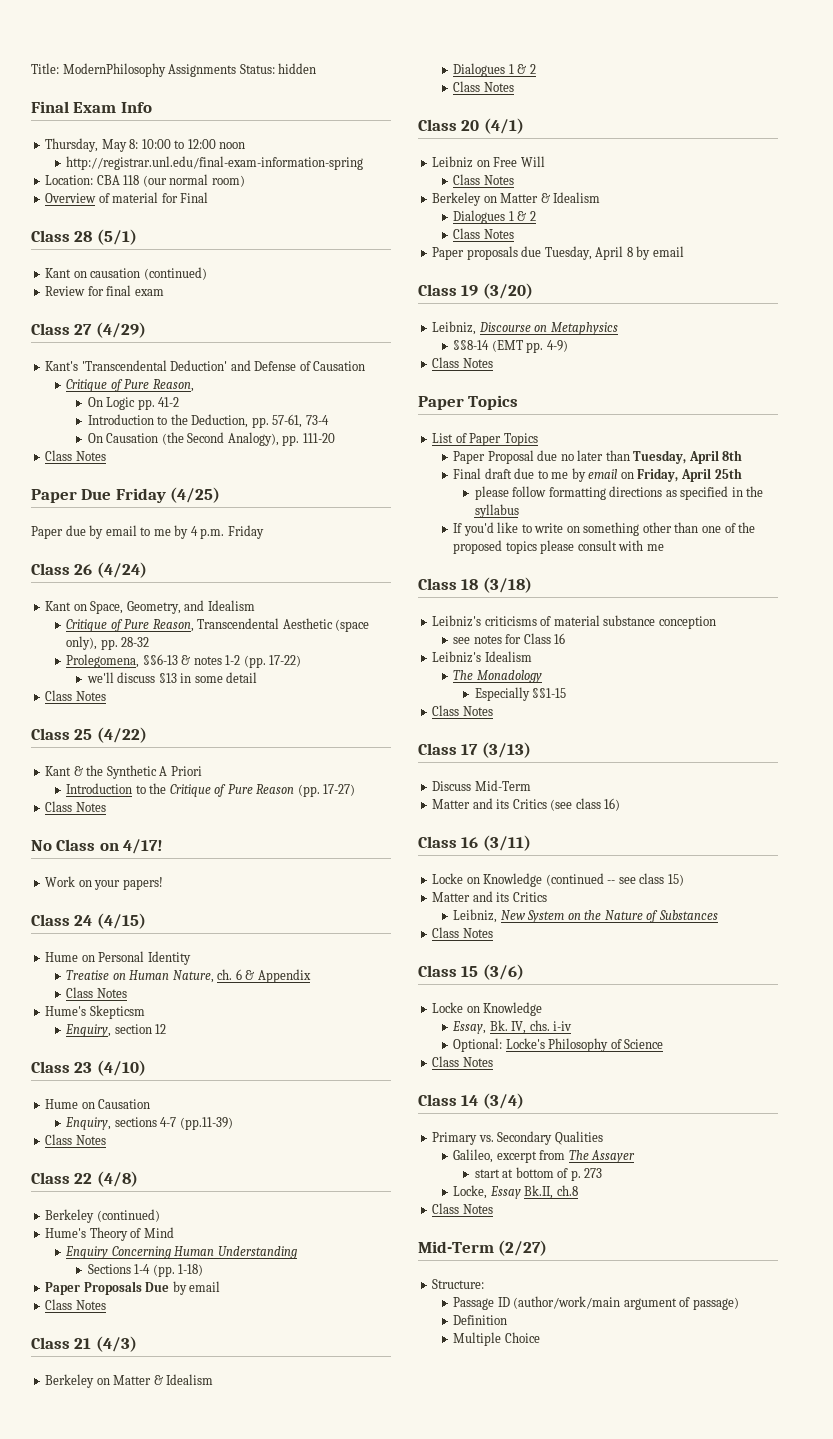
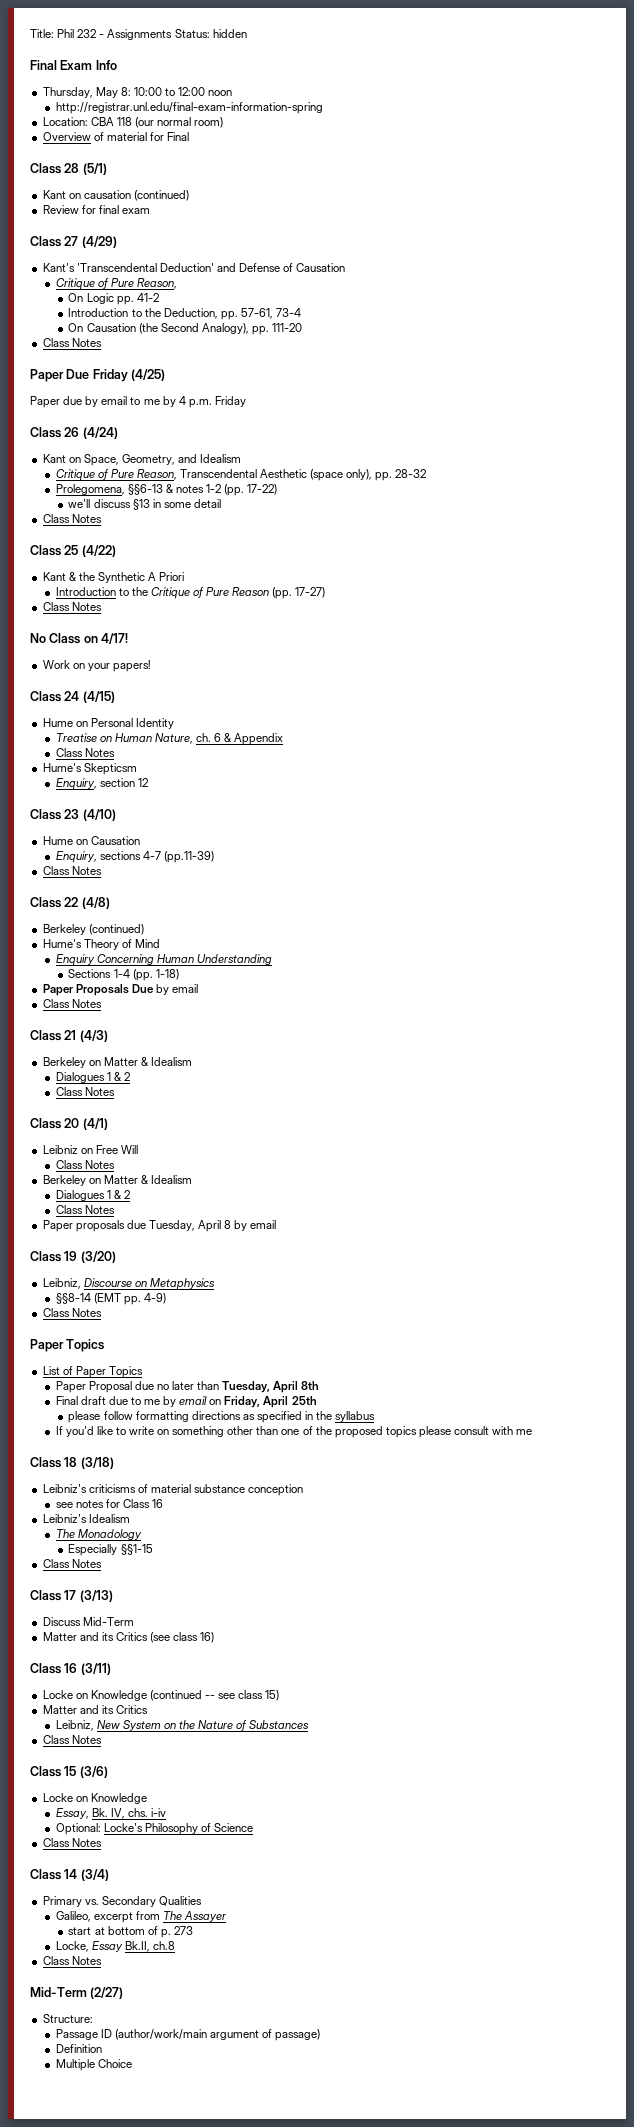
- Title: ModernPhilosophy Assignments Status: hidden
+ Title: Phil 232 - Assignments Status: hidden

